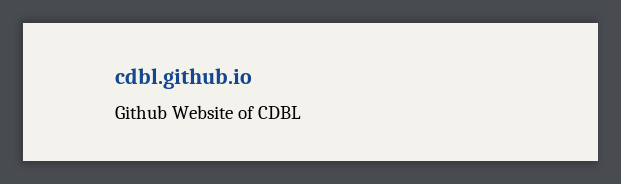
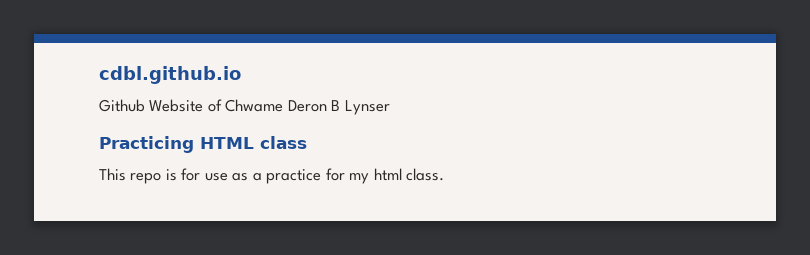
- Github Website of CDBL
+ Github Website of Chwame Deron B Lynser
+ Practicing HTML class
+ This repo is for use as a practice for my html class.

